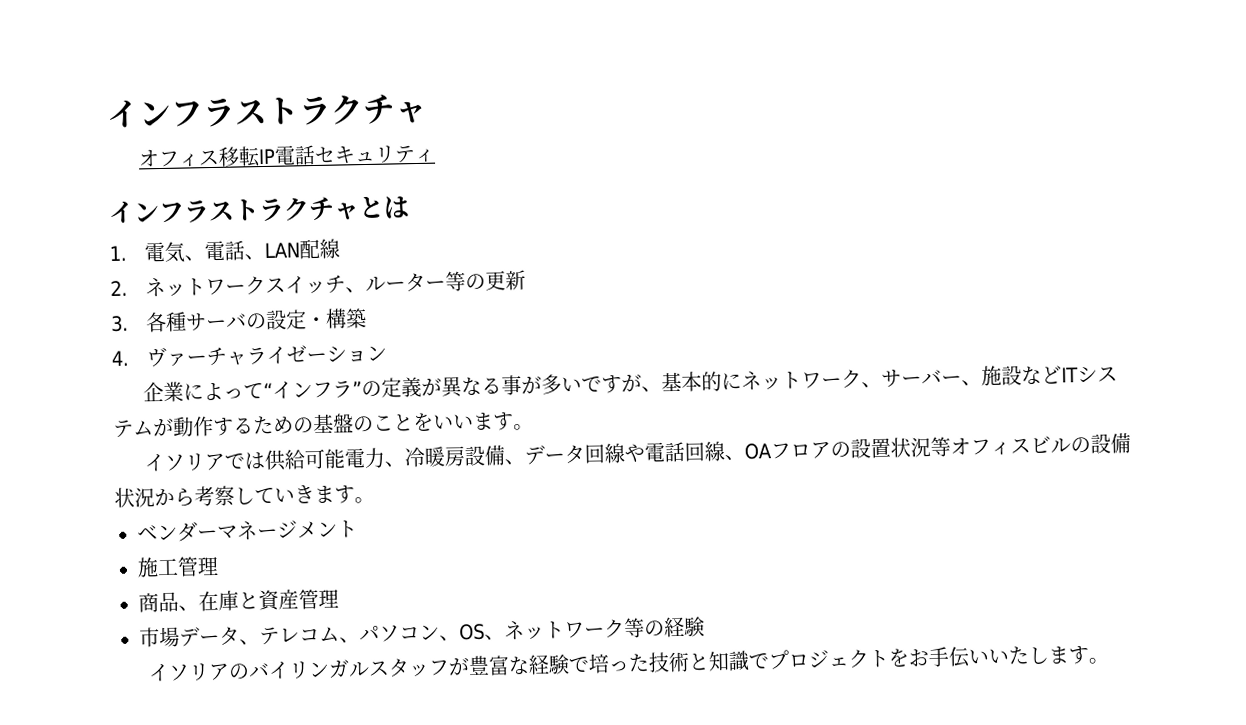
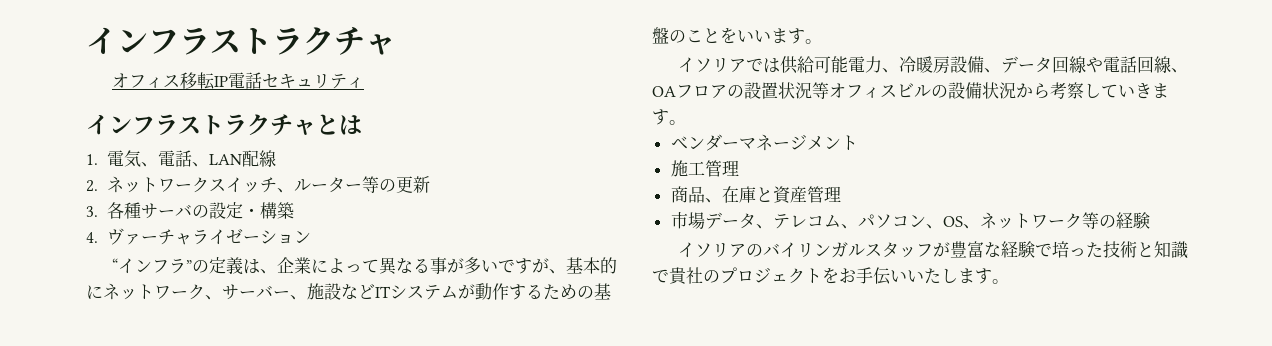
- 企業によって“インフラ”の定義が異なる事が多いですが、基本的にネットワーク、サーバー、施設などITシステムが動作するための基盤のことをいいます。
+ “インフラ”の定義は、企業によって異なる事が多いですが、基本的にネットワーク、サーバー、施設などITシステムが動作するための基盤のことをいいます。
- イソリアのバイリンガルスタッフが豊富な経験で培った技術と知識でプロジェクトをお手伝いいたします。
+ イソリアのバイリンガルスタッフが豊富な経験で培った技術と知識で貴社のプロジェクトをお手伝いいたします。

